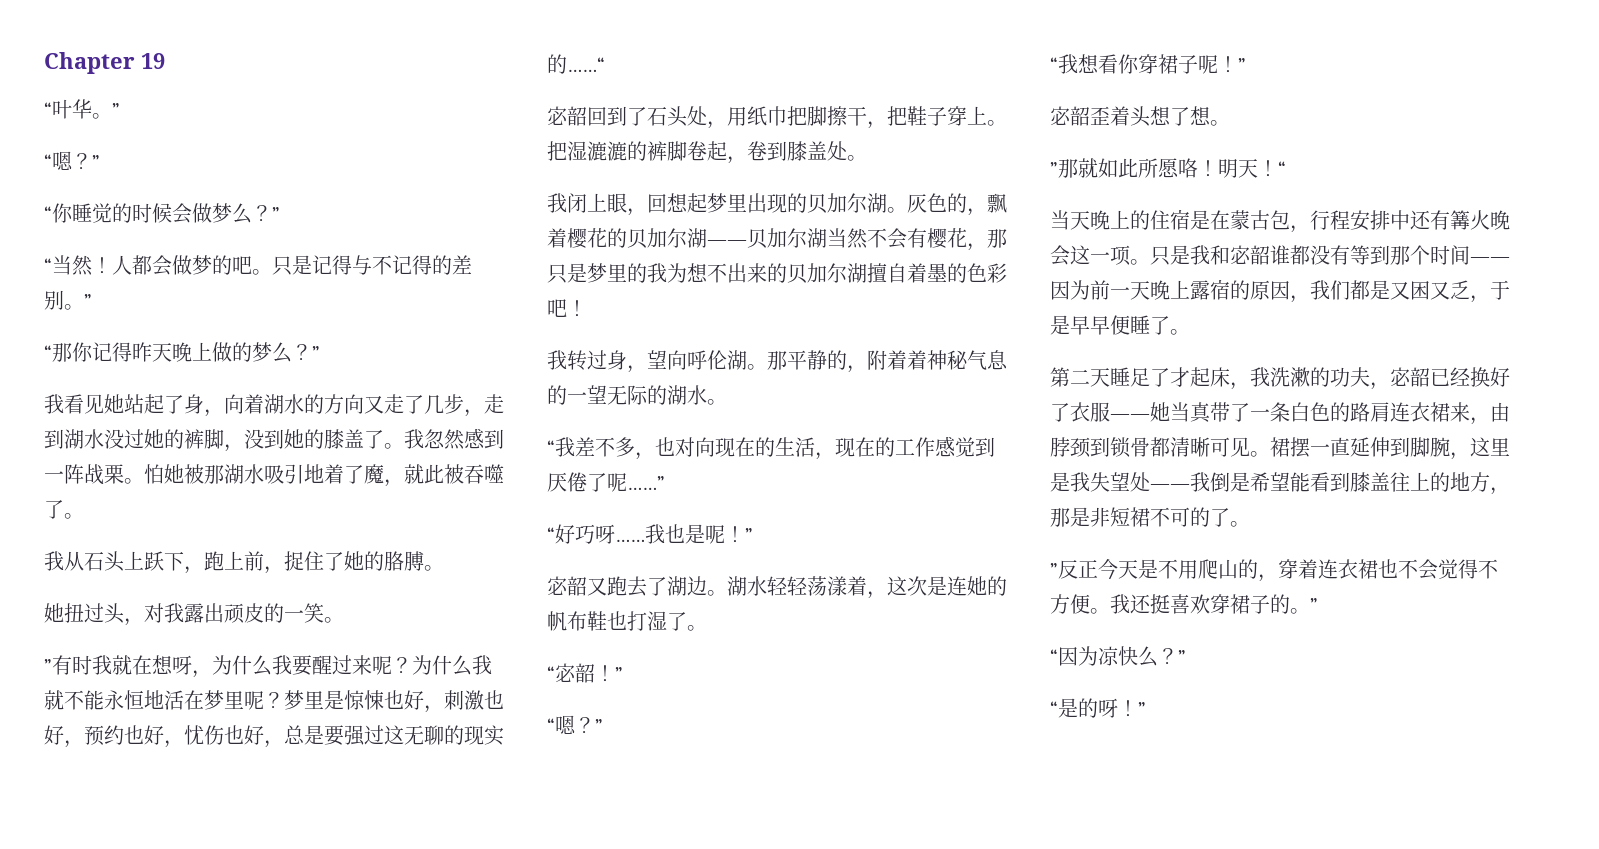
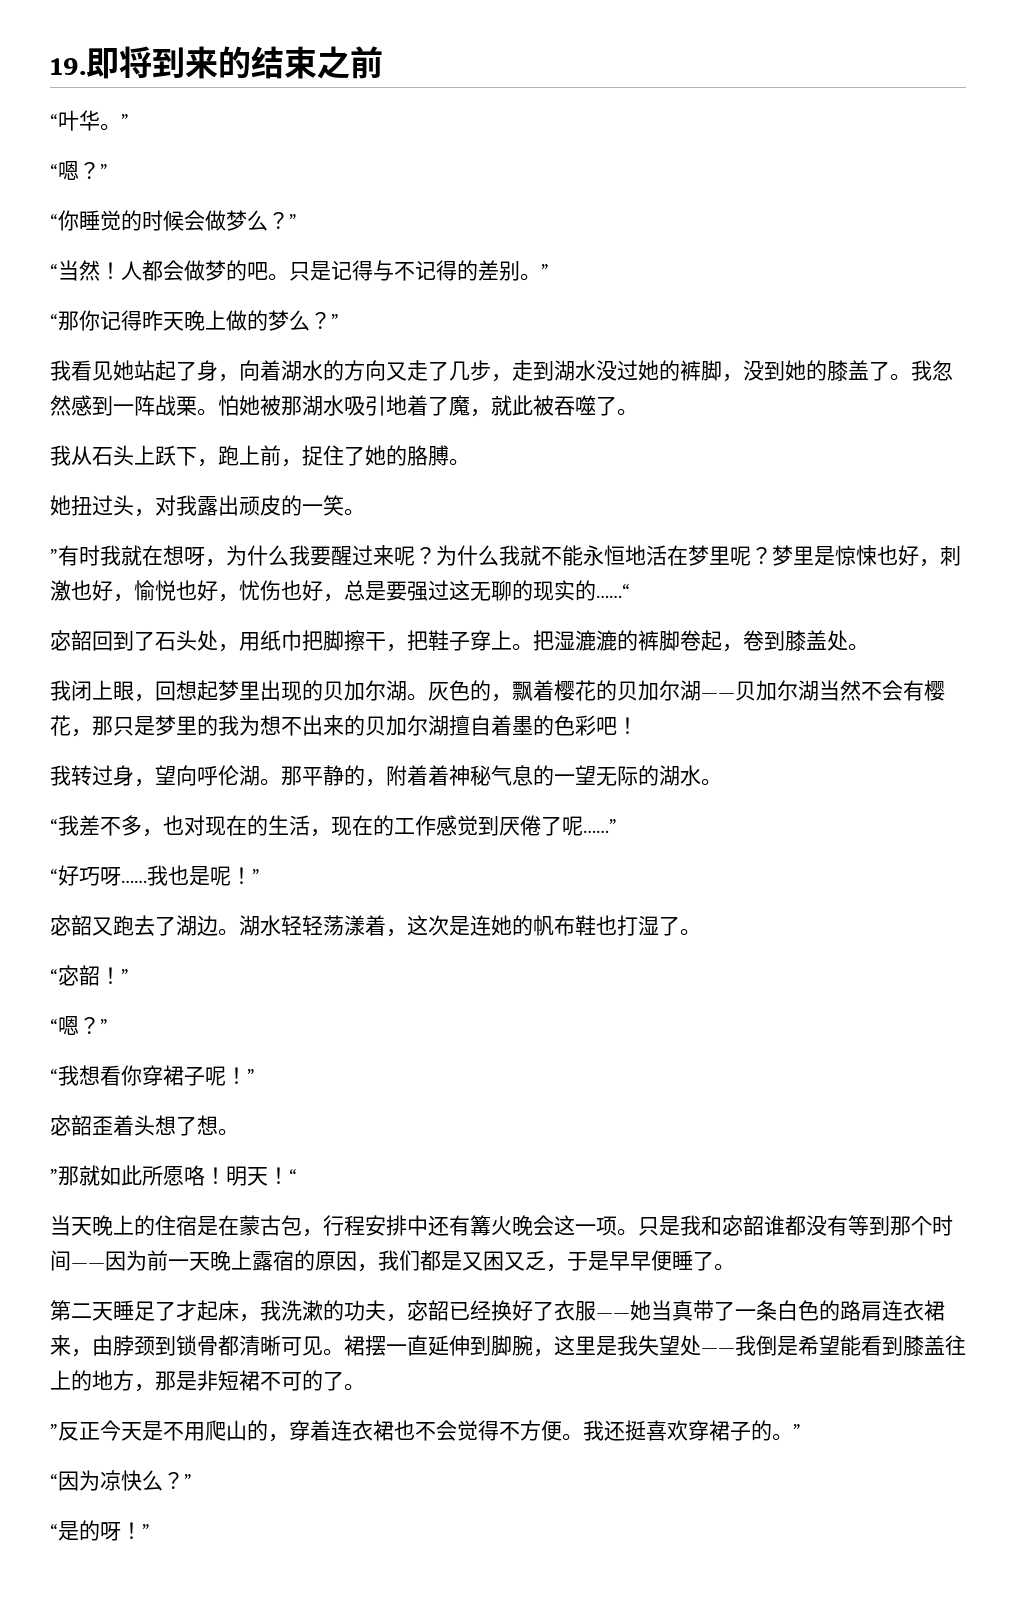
- Chapter 19
+ 19.即将到来的结束之前
- 梦里是惊悚也好，刺激也好，预约也好，忧伤也好，总是要强过这无聊的现实的……“
+ 梦里是惊悚也好，刺激也好，愉悦也好，忧伤也好，总是要强过这无聊的现实的……“
- “我差不多，也对向现在的生活，现在的工作感觉到厌倦了呢……”
+ “我差不多，也对现在的生活，现在的工作感觉到厌倦了呢……”

